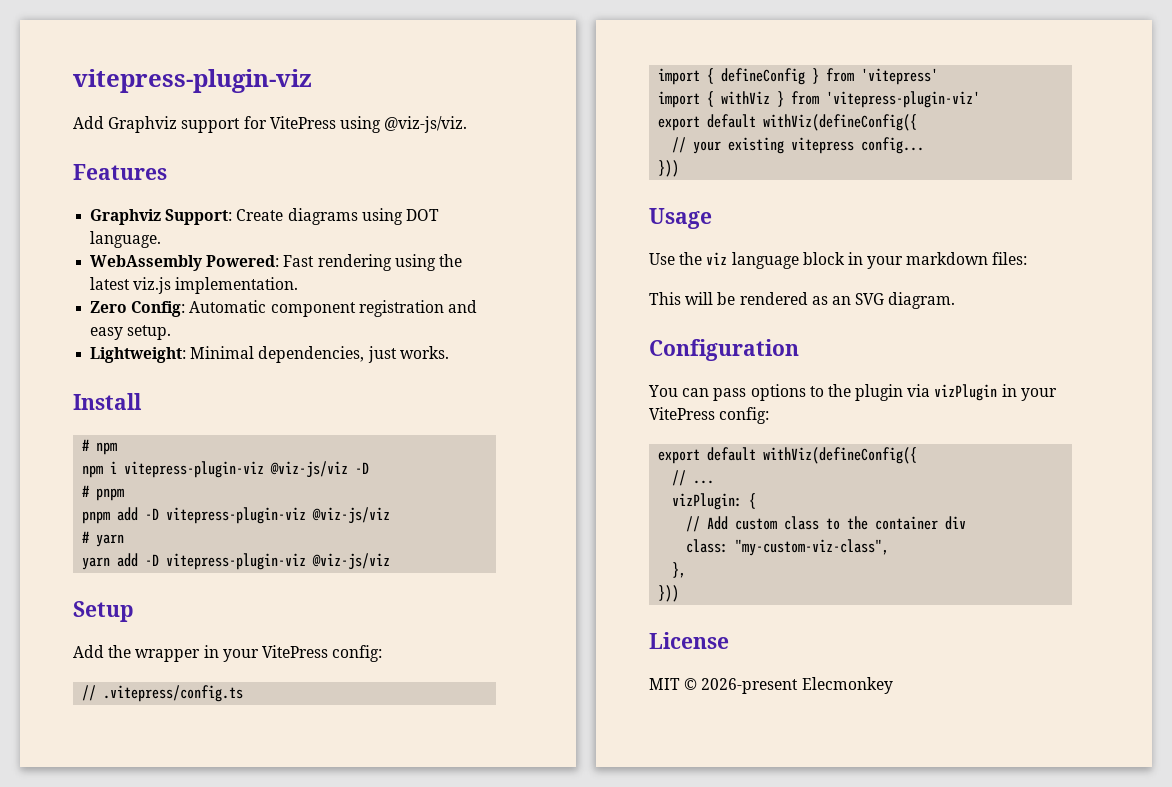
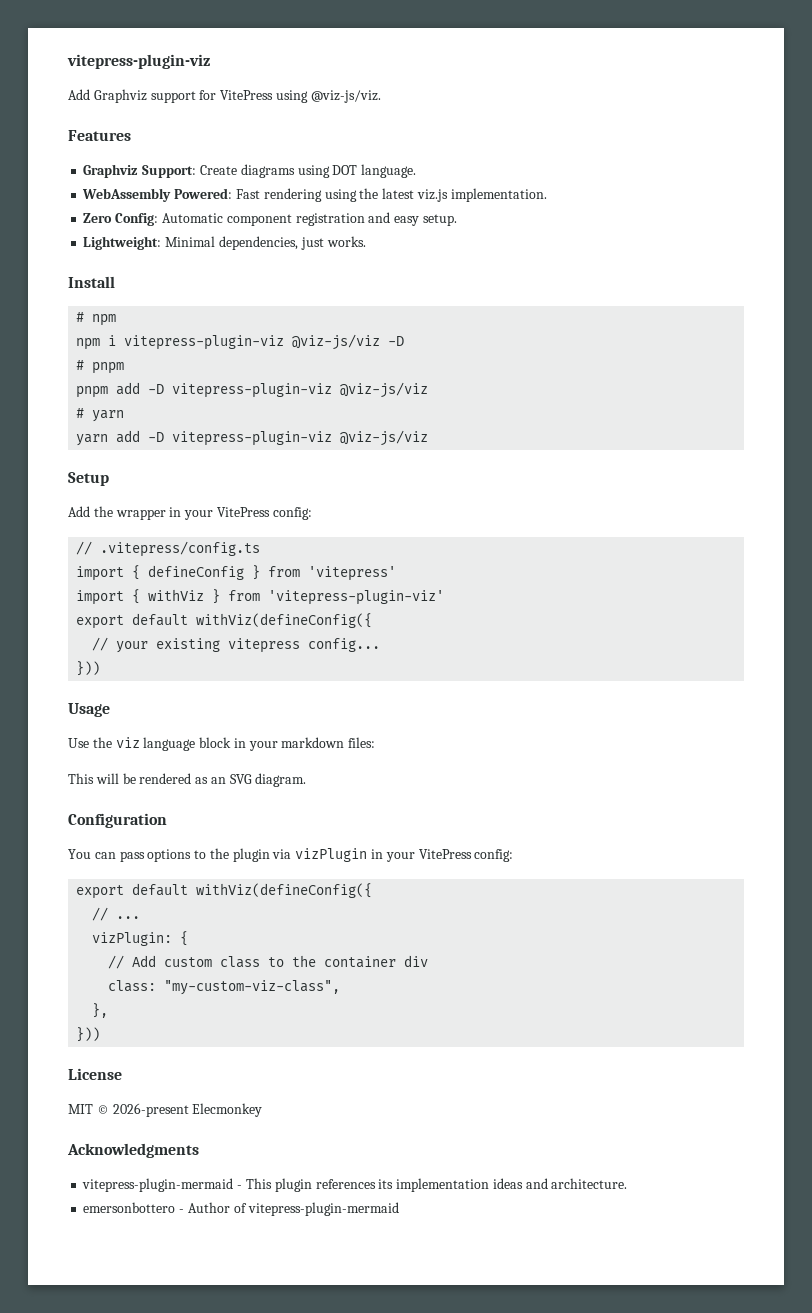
+ Acknowledgments
+ vitepress-plugin-mermaid - This plugin references its implementation ideas and architecture.
+ emersonbottero - Author of vitepress-plugin-mermaid

